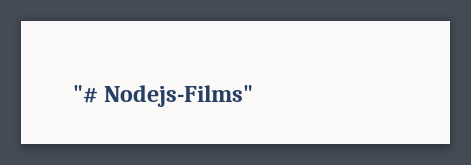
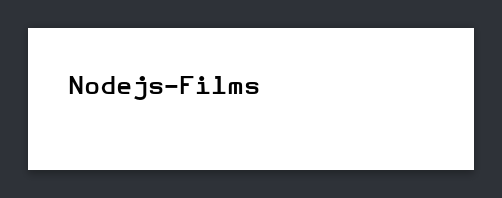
- "# Nodejs-Films"
+ Nodejs-Films

